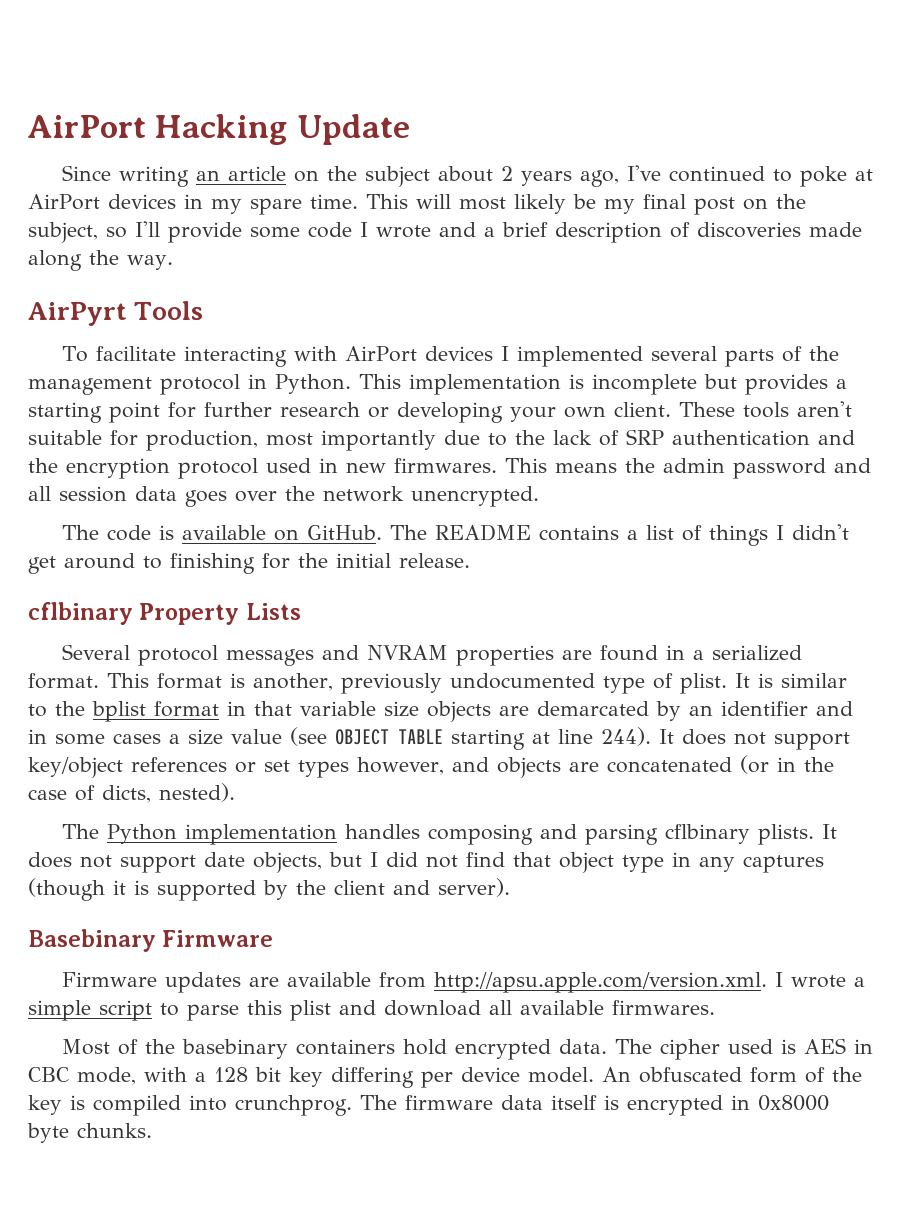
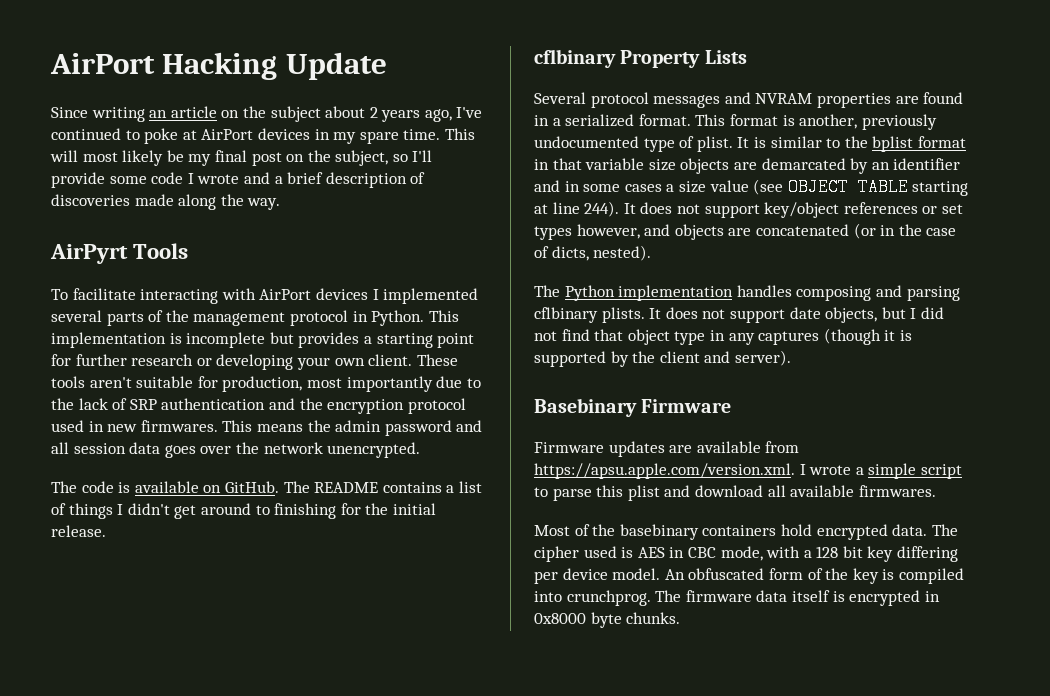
- Firmware updates are available from http://apsu.apple.com/version.xml. I wrote a simple script to parse this plist and download all available firmwares.
+ Firmware updates are available from https://apsu.apple.com/version.xml. I wrote a simple script to parse this plist and download all available firmwares.

